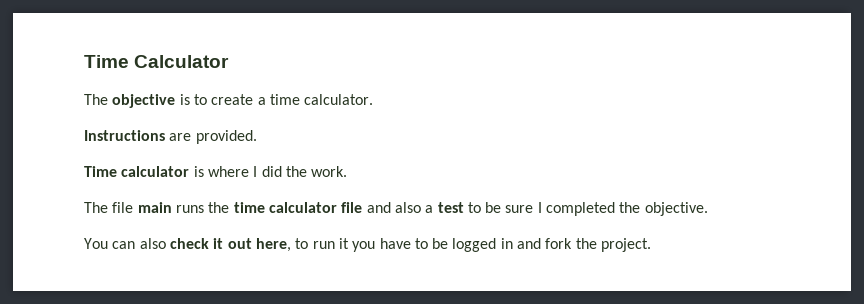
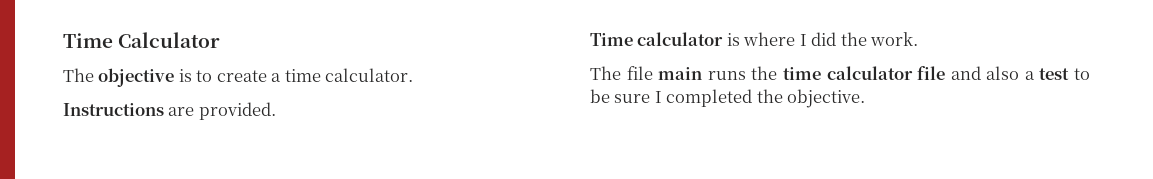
- You can also check it out here, to run it you have to be logged in and fork the project.

